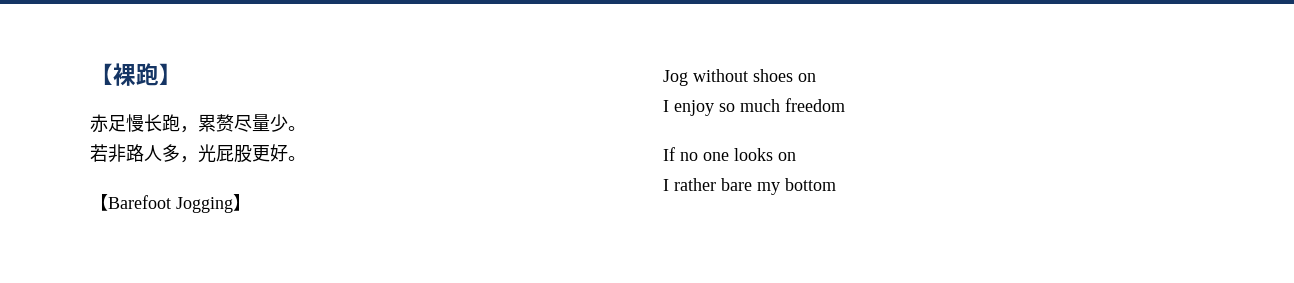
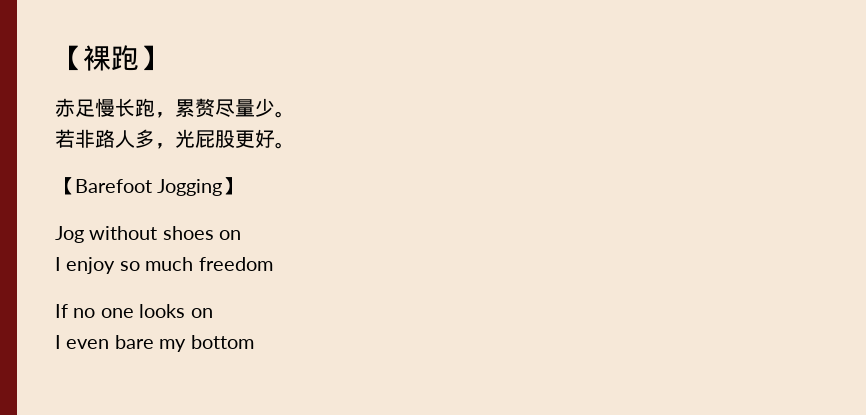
- I rather bare my bottom
+ I even bare my bottom

